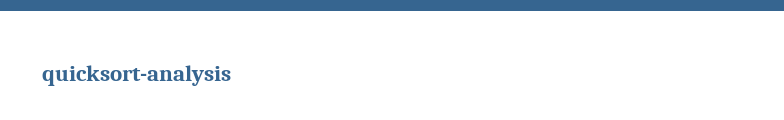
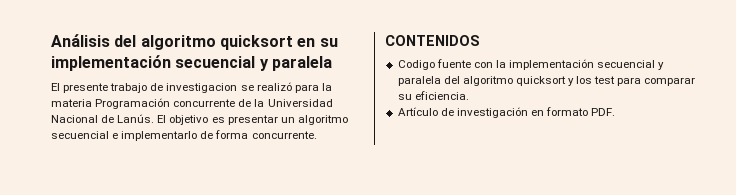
- quicksort-analysis
+ Análisis del algoritmo quicksort en su implementación secuencial y paralela
+ El presente trabajo de investigacion se realizó para la materia Programación concurrente de la Universidad Nacional de Lanús. El objetivo es presentar un algoritmo secuencial e implementarlo de forma concurrente.
+ CONTENIDOS
+ Codigo fuente con la implementación secuencial y paralela del algoritmo quicksort y los test para comparar su eficiencia.
+ Artículo de investigación en formato PDF.

